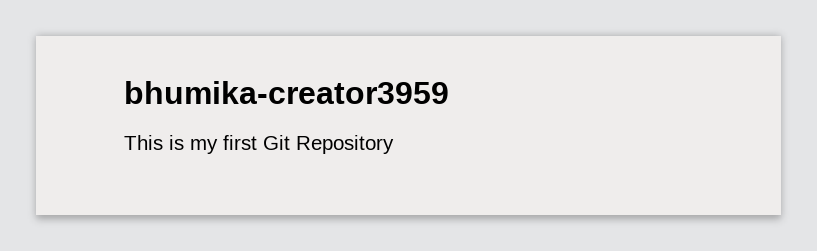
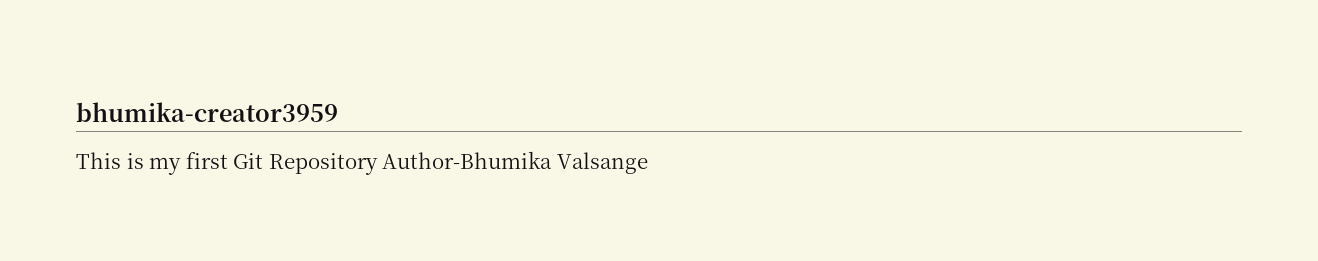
- This is my first Git Repository
+ This is my first Git Repository Author-Bhumika Valsange

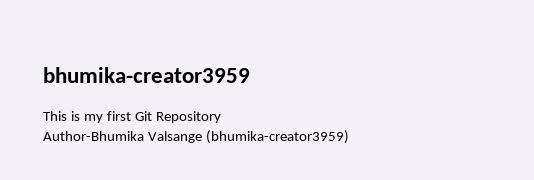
- This is my first Git Repository Author-Bhumika Valsange
+ This is my first Git Repository
+ Author-Bhumika Valsange (bhumika-creator3959)

